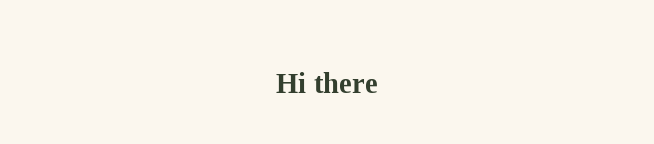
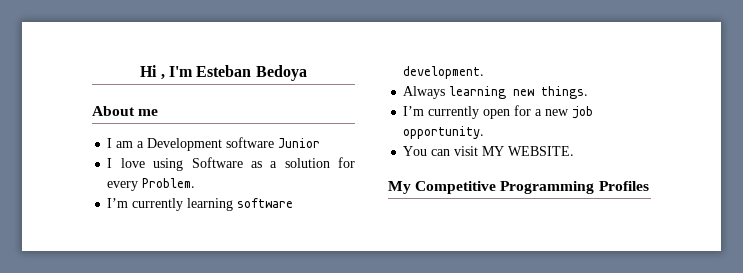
- Hi there
+ Hi , I'm Esteban Bedoya
+ About me
+ I am a Development software Junior
+ I love using Software as a solution for every Problem.
+ I’m currently learning software development.
+ Always learning new things.
+ I’m currently open for a new job opportunity.
+ You can visit MY WEBSITE.
+ My Competitive Programming Profiles

